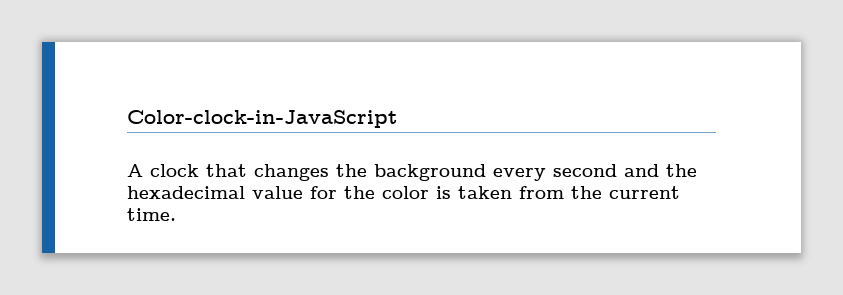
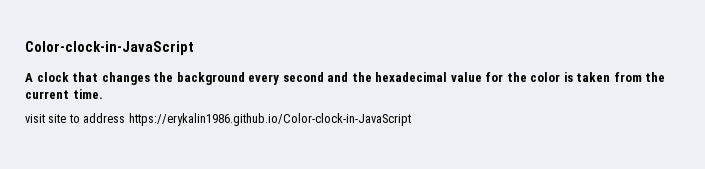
+ visit site to address https://erykalin1986.github.io/Color-clock-in-JavaScript

